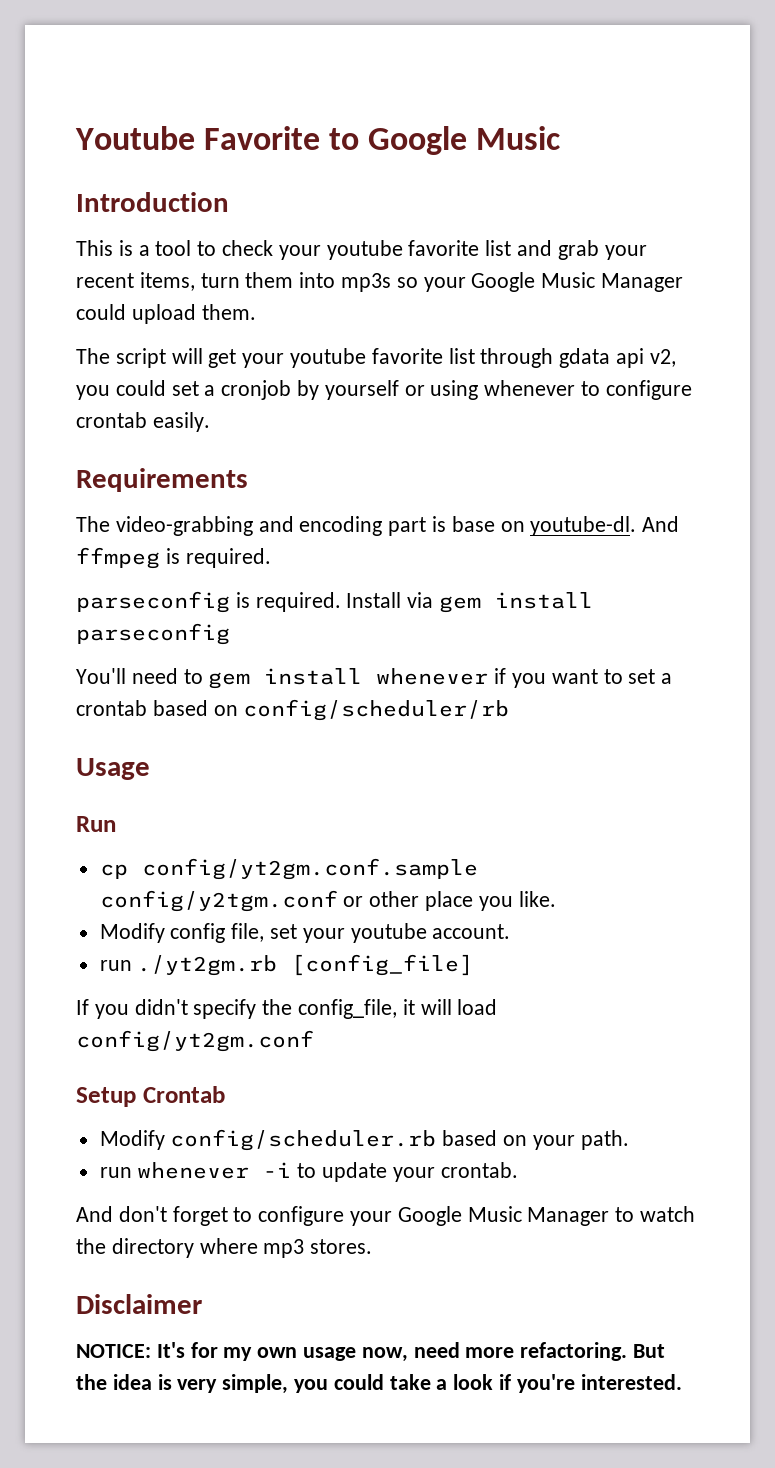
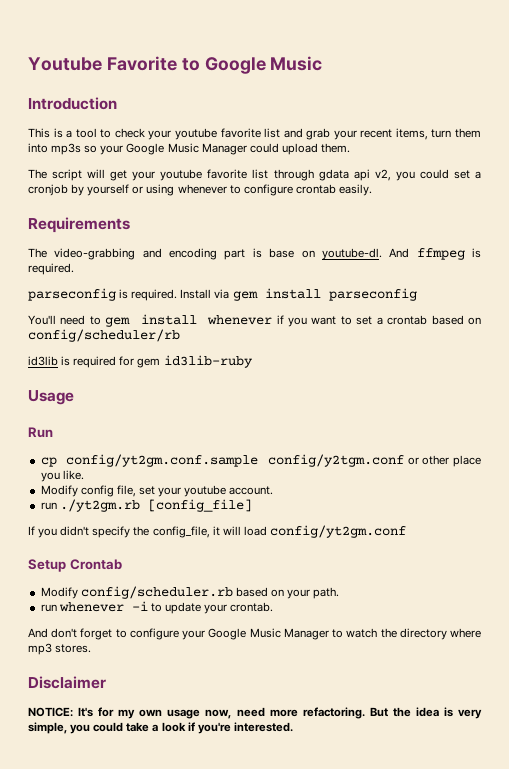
+ id3lib is required for gem id3lib-ruby

